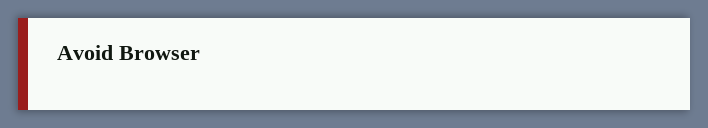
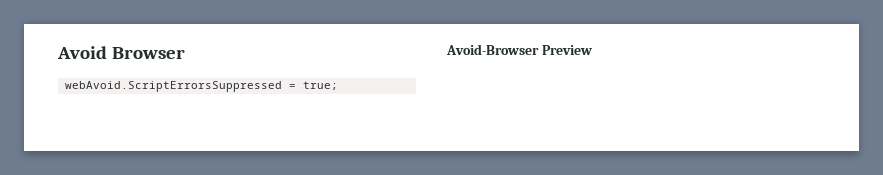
+ webAvoid.ScriptErrorsSuppressed = true;
+ Avoid-Browser Preview

